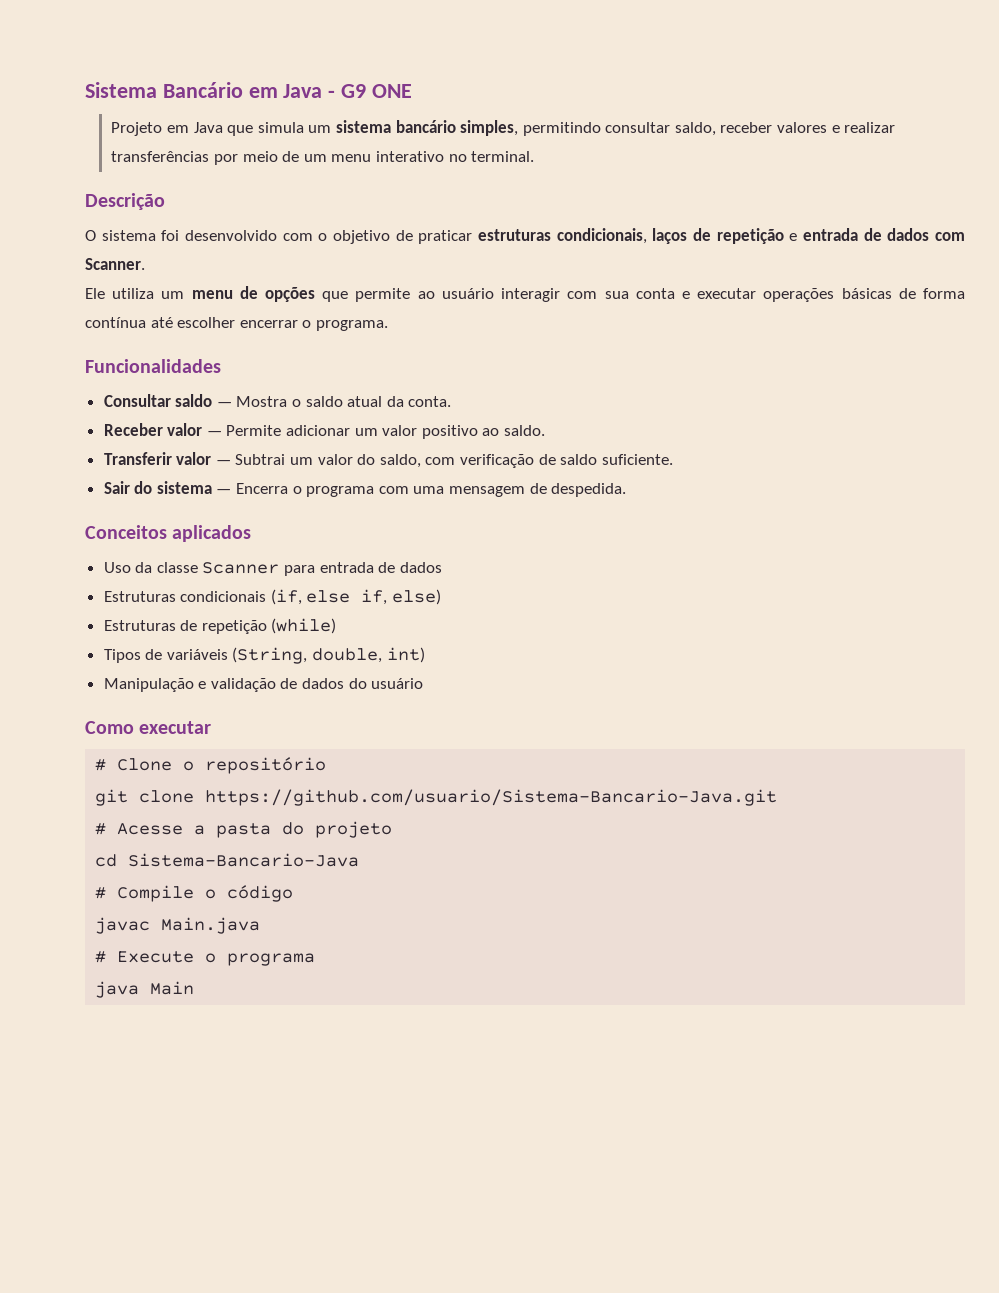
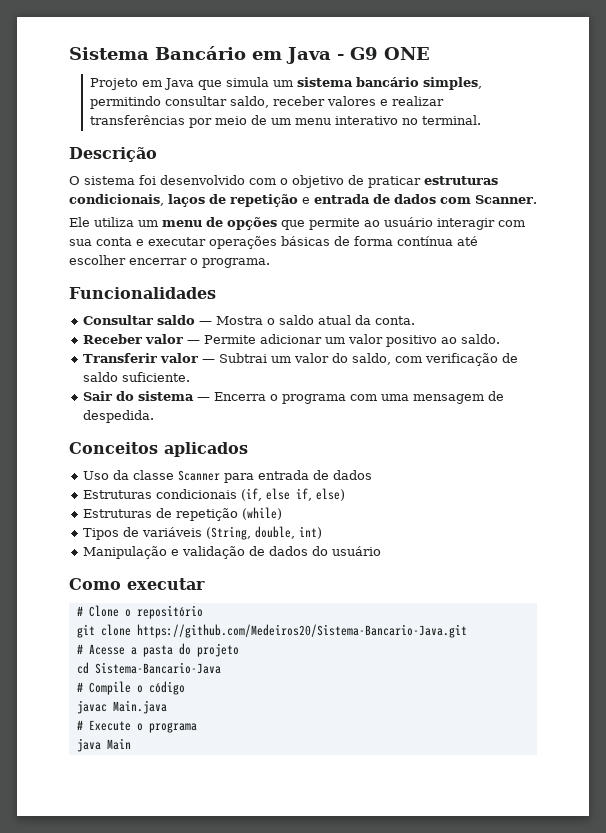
- git clone https://github.com/usuario/Sistema-Bancario-Java.git
+ git clone https://github.com/Medeiros20/Sistema-Bancario-Java.git

